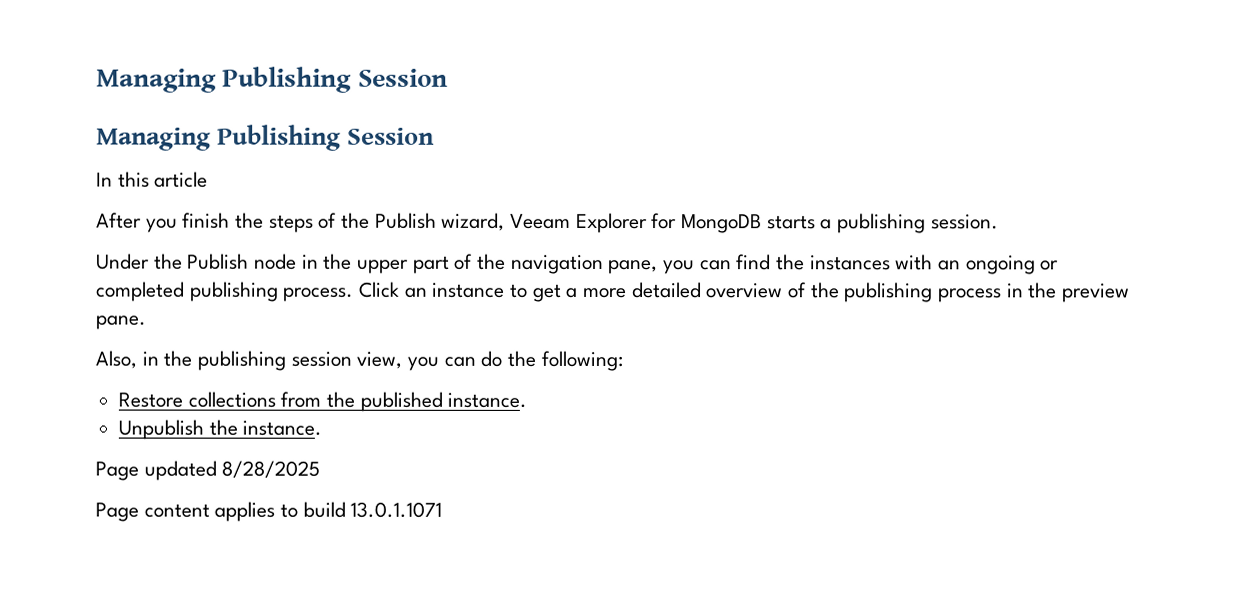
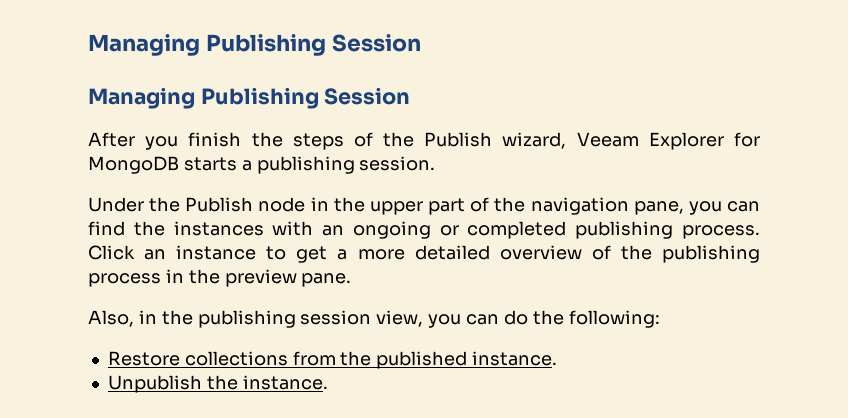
- In this article
- Page updated 8/28/2025
- Page content applies to build 13.0.1.1071

